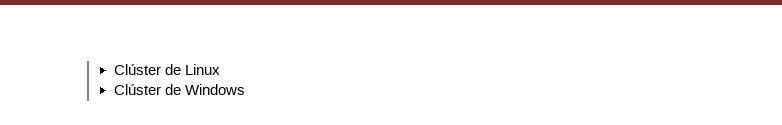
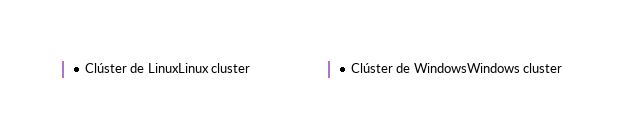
- Clúster de Linux
- Clúster de Windows
+ Clúster de LinuxLinux cluster
+ Clúster de WindowsWindows cluster

